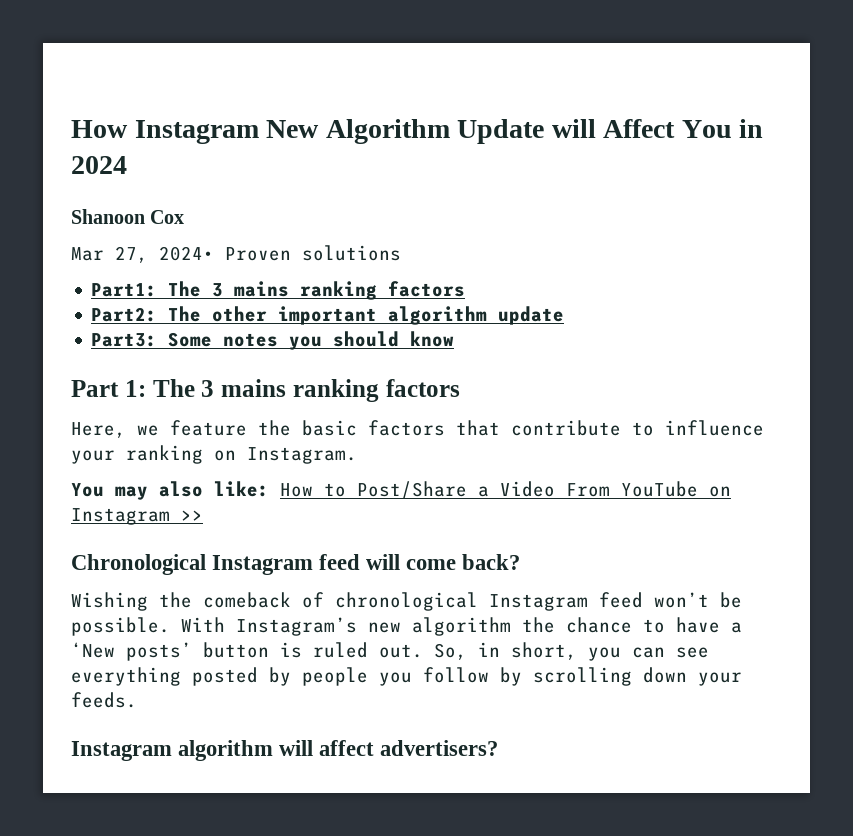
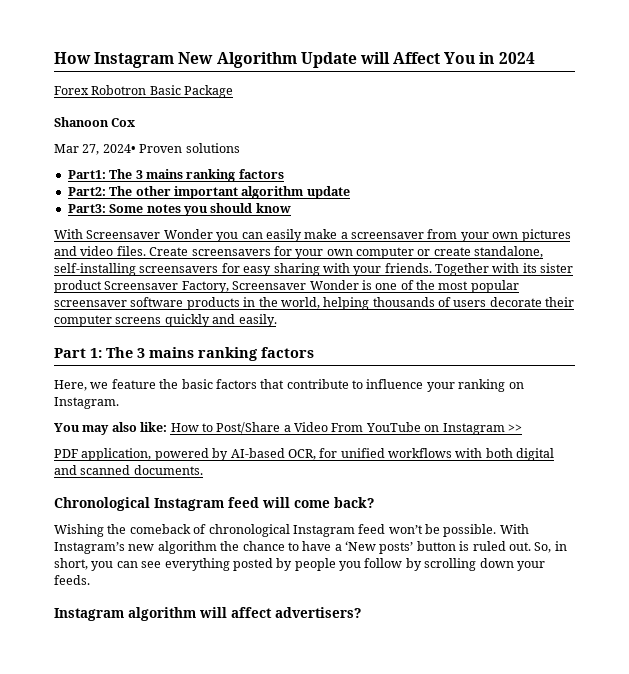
+ Forex Robotron Basic Package
+ With Screensaver Wonder you can easily make a screensaver from your own pictures and video files. Create screensavers for your own computer or create standalone, self-installing screensavers for easy sharing with your friends. Together with its sister product Screensaver Factory, Screensaver Wonder is one of the most popular screensaver software products in the world, helping thousands of users decorate their computer screens quickly and easily.
+ PDF application, powered by AI-based OCR, for unified workflows with both digital and scanned documents.

